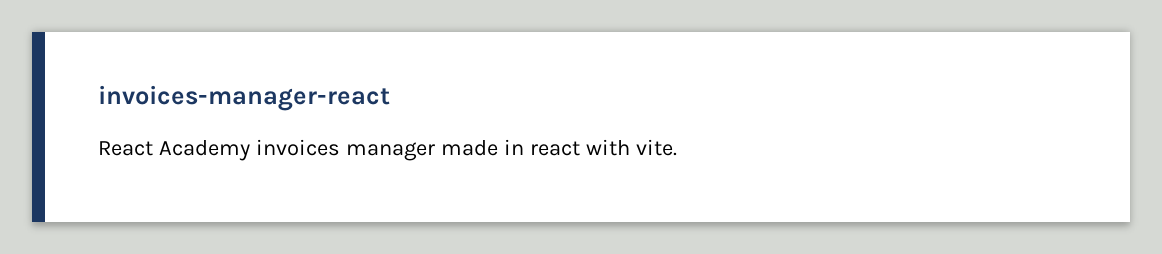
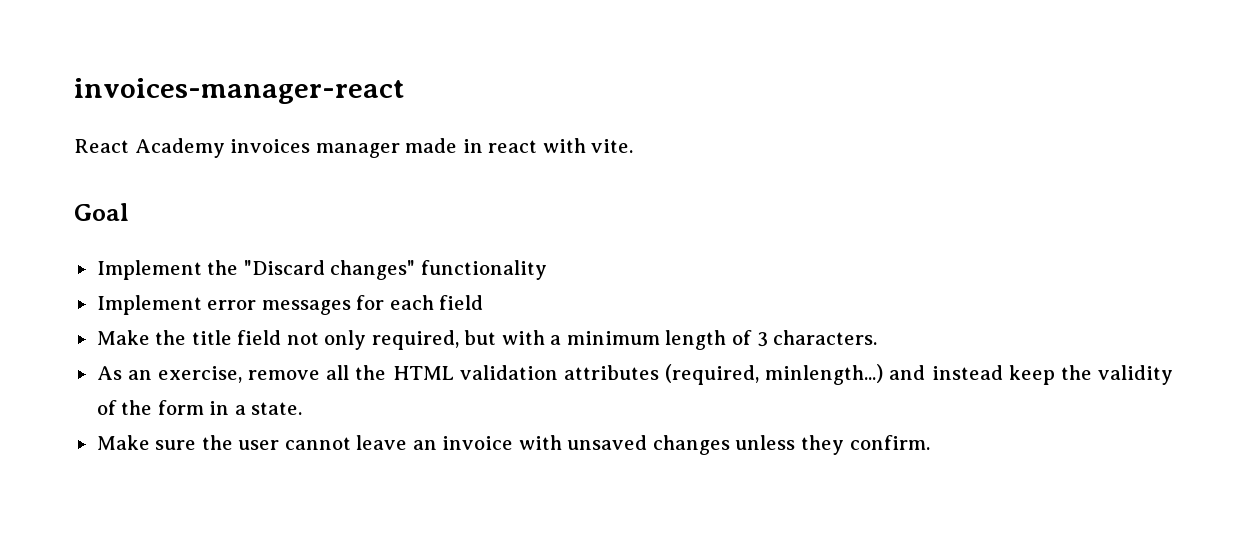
+ Goal
+ Implement the "Discard changes" functionality
+ Implement error messages for each field
+ Make the title field not only required, but with a minimum length of 3 characters.
+ As an exercise, remove all the HTML validation attributes (required, minlength...) and instead keep the validity of the form in a state.
+ Make sure the user cannot leave an invoice with unsaved changes unless they confirm.

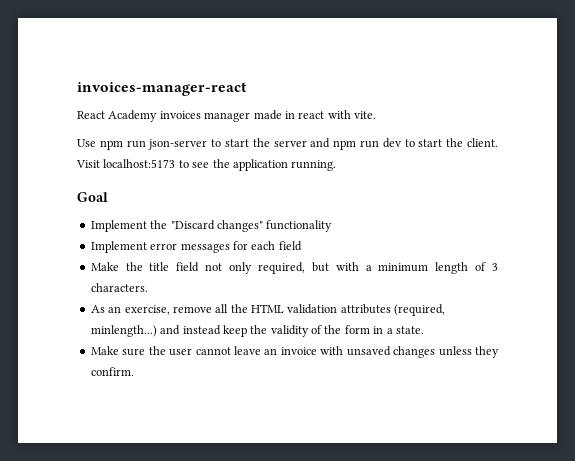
+ Use npm run json-server to start the server and npm run dev to start the client. Visit localhost:5173 to see the application running.

